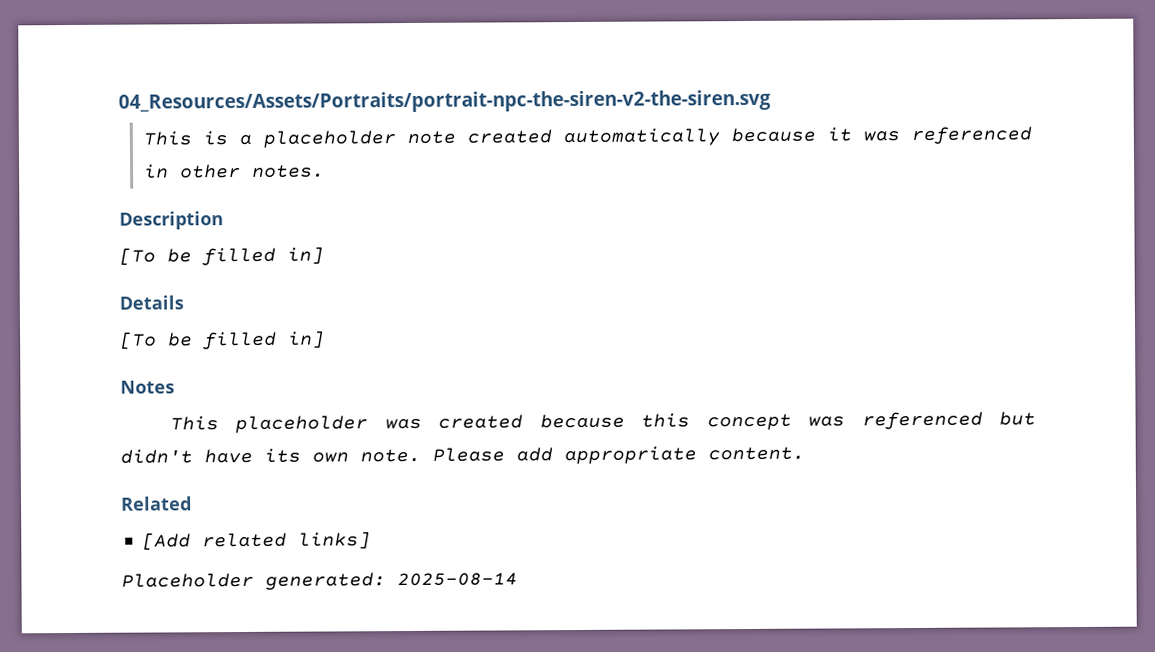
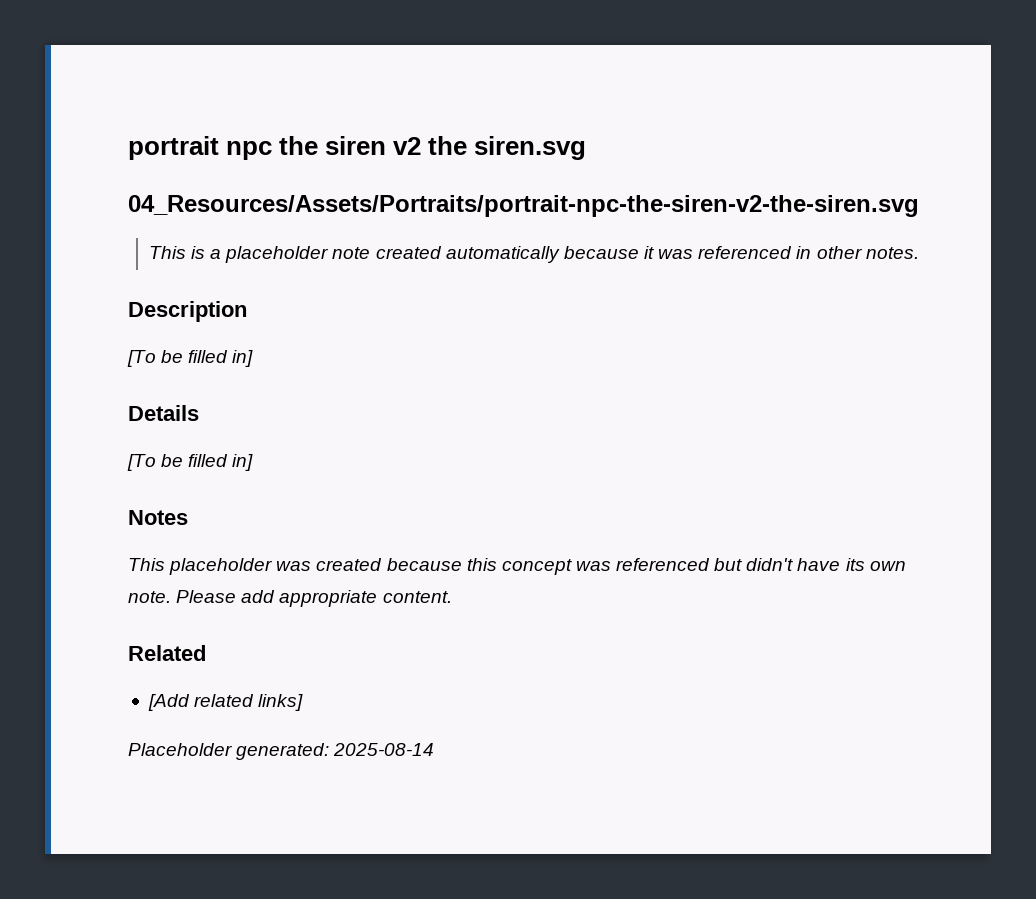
+ portrait npc the siren v2 the siren.svg

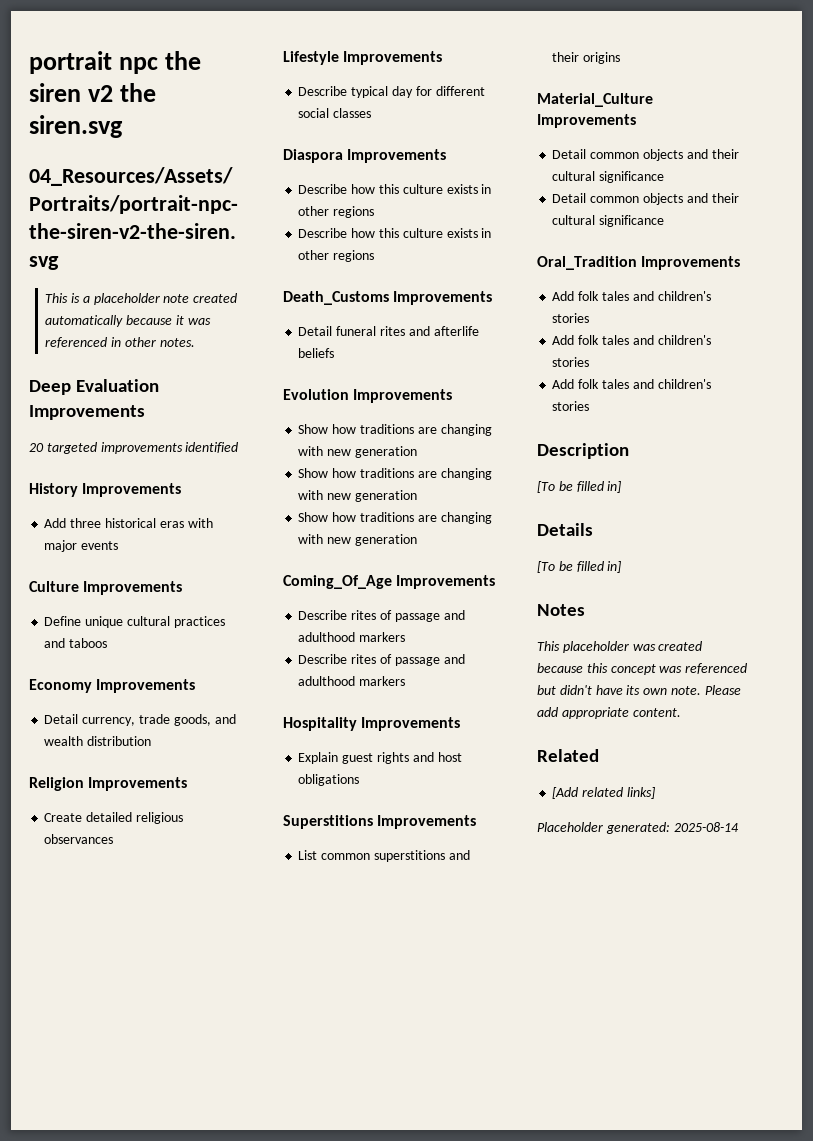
+ Deep Evaluation Improvements
+ 20 targeted improvements identified
+ History Improvements
+ Add three historical eras with major events
+ Culture Improvements
+ Define unique cultural practices and taboos
+ Economy Improvements
+ Detail currency, trade goods, and wealth distribution
+ Religion Improvements
+ Create detailed religious observances
+ Lifestyle Improvements
+ Describe typical day for different social classes
+ Diaspora Improvements
+ Describe how this culture exists in other regions
+ Describe how this culture exists in other regions
+ Death_Customs Improvements
+ Detail funeral rites and afterlife beliefs
+ Evolution Improvements
+ Show how traditions are changing with new generation
+ Show how traditions are changing with new generation
+ Show how traditions are changing with new generation
+ Coming_Of_Age Improvements
+ Describe rites of passage and adulthood markers
+ Describe rites of passage and adulthood markers
+ Hospitality Improvements
+ Explain guest rights and host obligations
+ Superstitions Improvements
+ List common superstitions and their origins
+ Material_Culture Improvements
+ Detail common objects and their cultural significance
+ Detail common objects and their cultural significance
+ Oral_Tradition Improvements
+ Add folk tales and children's stories
+ Add folk tales and children's stories
+ Add folk tales and children's stories

